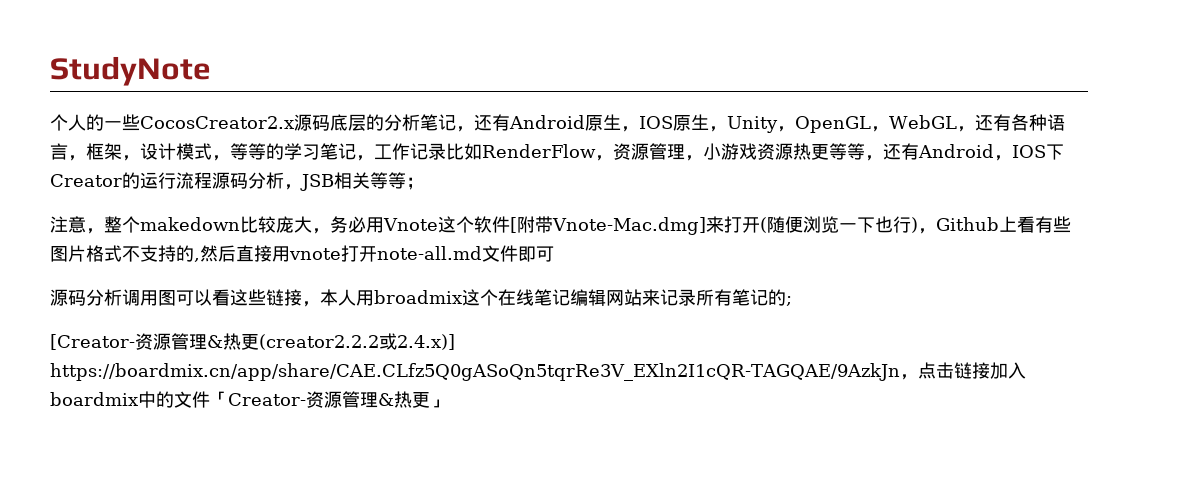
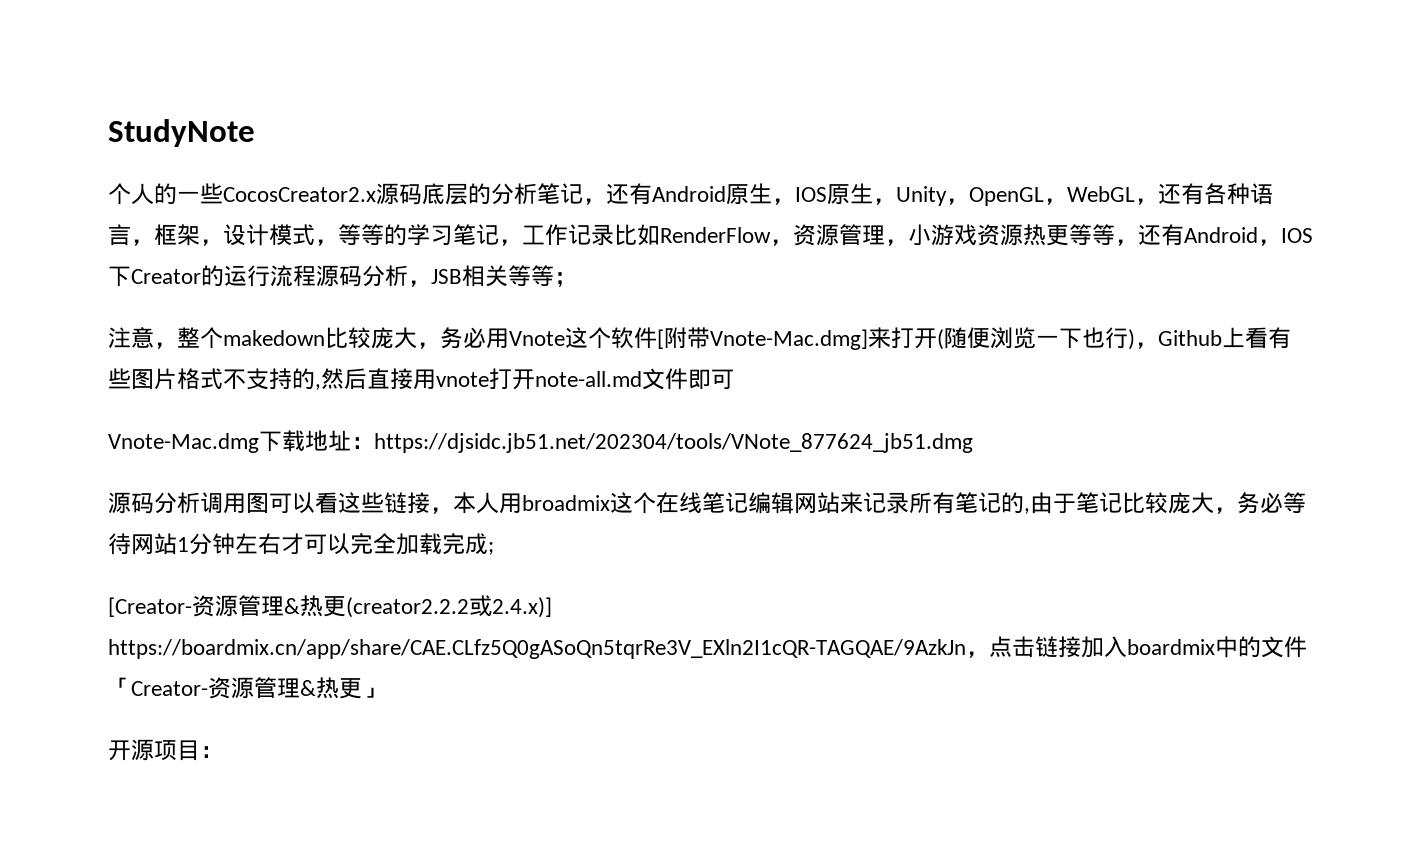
+ Vnote-Mac.dmg下载地址：https://djsidc.jb51.net/202304/tools/VNote_877624_jb51.dmg
- 源码分析调用图可以看这些链接，本人用broadmix这个在线笔记编辑网站来记录所有笔记的;
+ 源码分析调用图可以看这些链接，本人用broadmix这个在线笔记编辑网站来记录所有笔记的,由于笔记比较庞大，务必等待网站1分钟左右才可以完全加载完成;
+ 开源项目：

